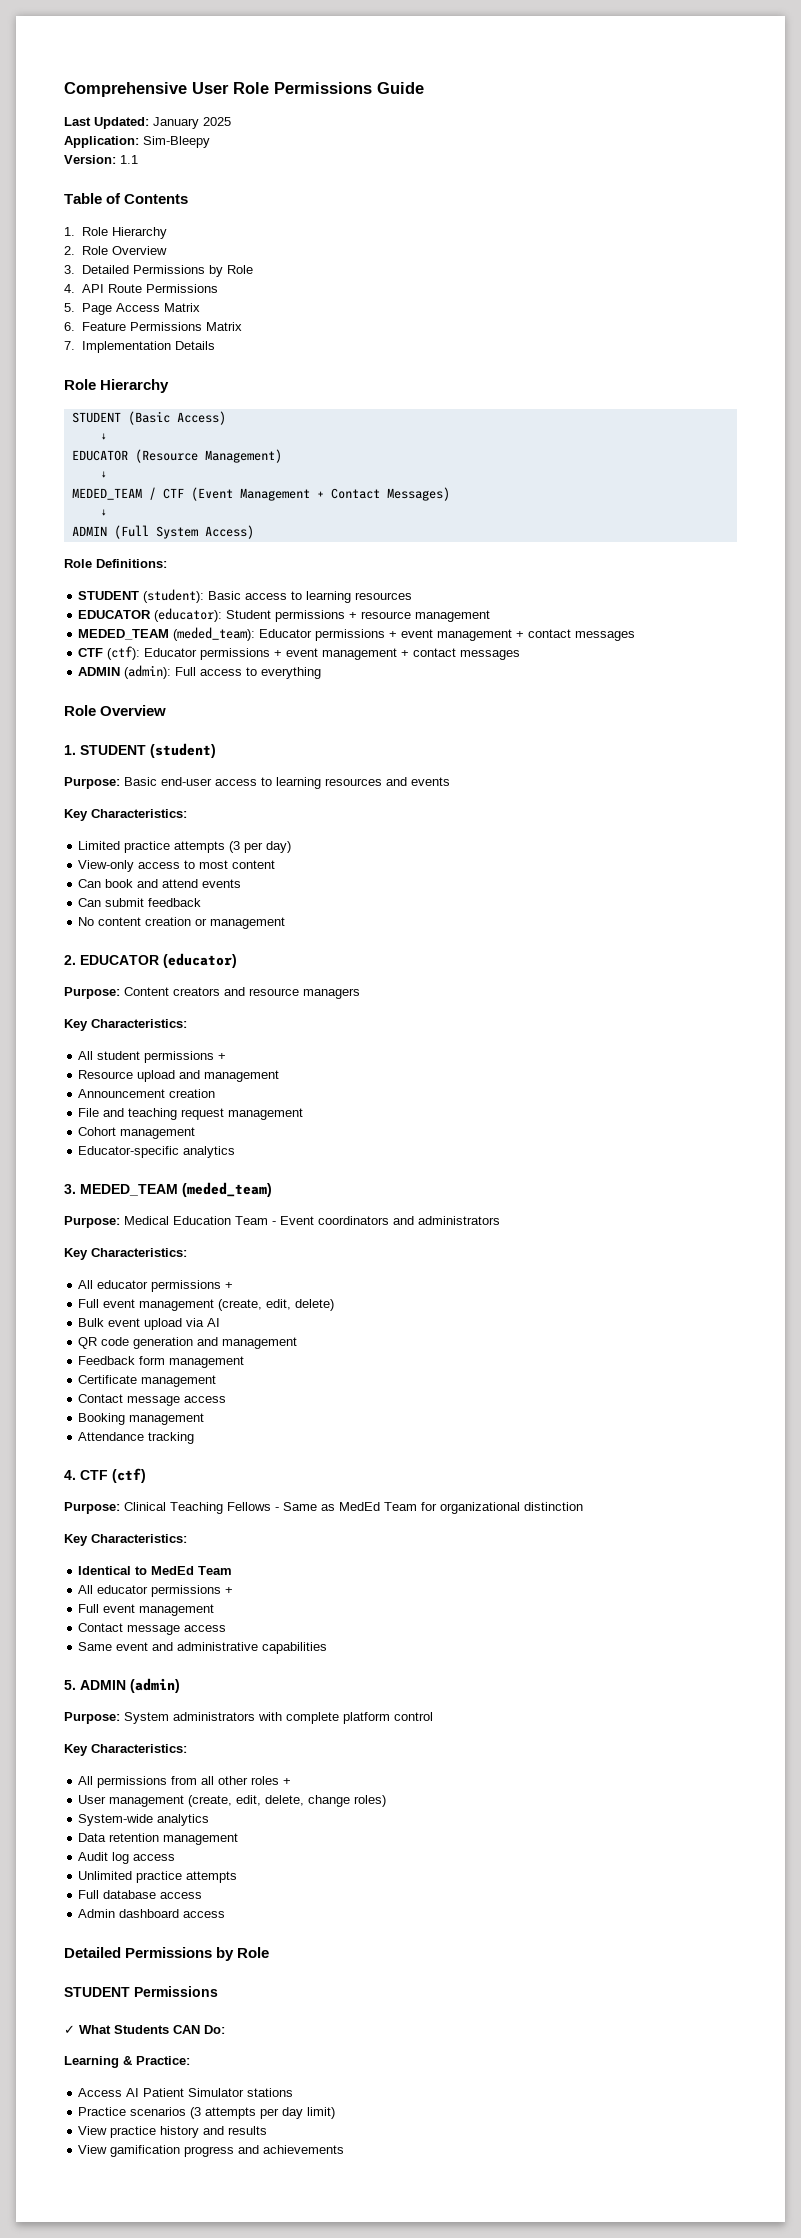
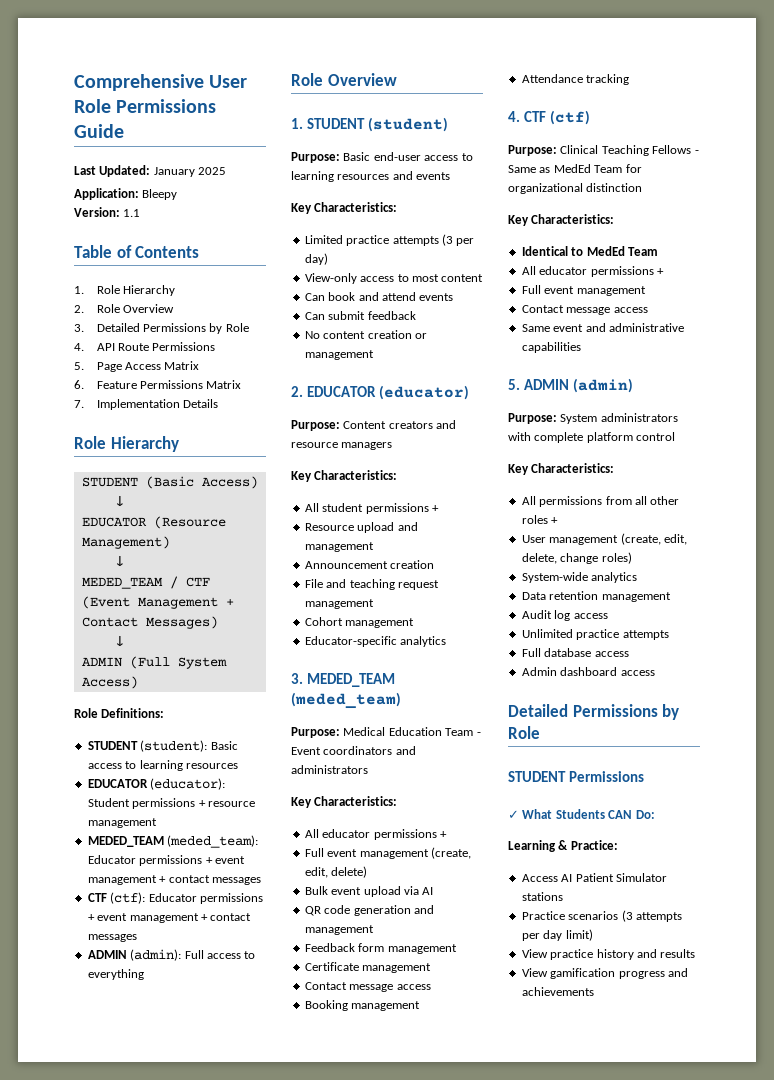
- Application: Sim-Bleepy
+ Application: Bleepy

